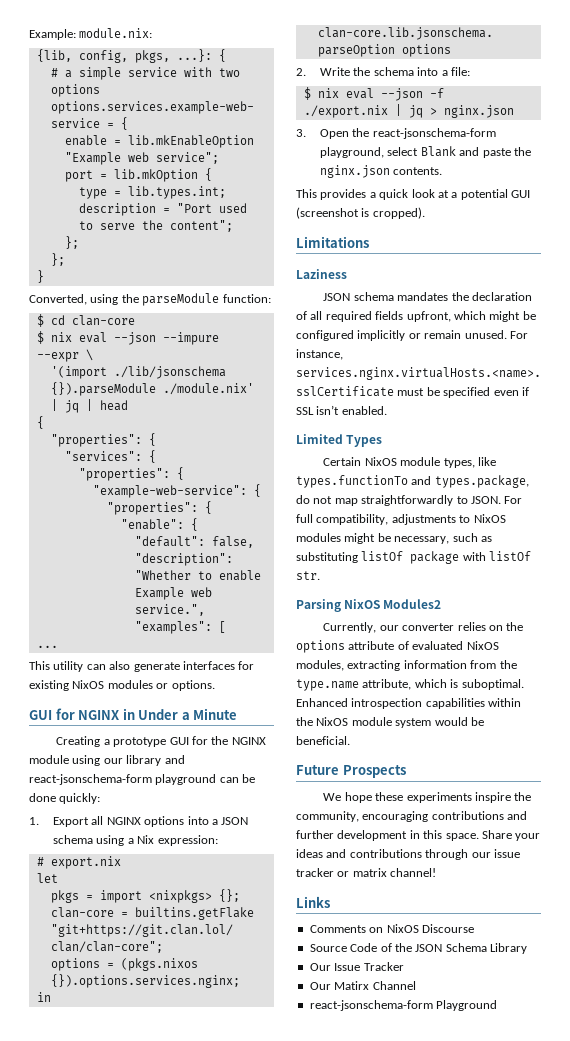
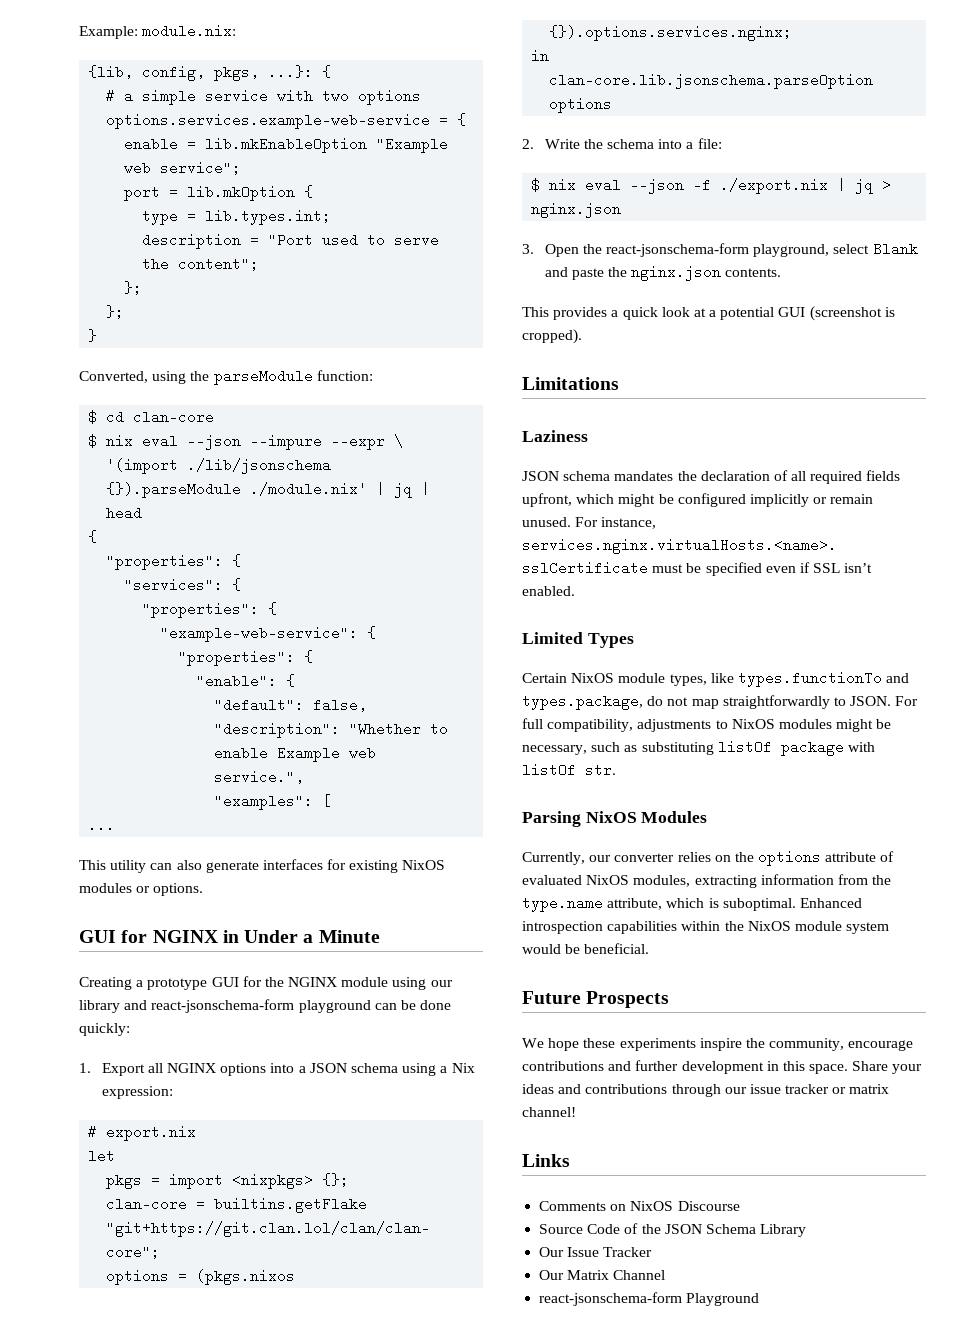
- Parsing NixOS Modules2
+ Parsing NixOS Modules
- We hope these experiments inspire the community, encouraging contributions and further development in this space.
+ We hope these experiments inspire the community, encourage contributions and further development in this space.
- Our Matirx Channel
+ Our Matrix Channel

